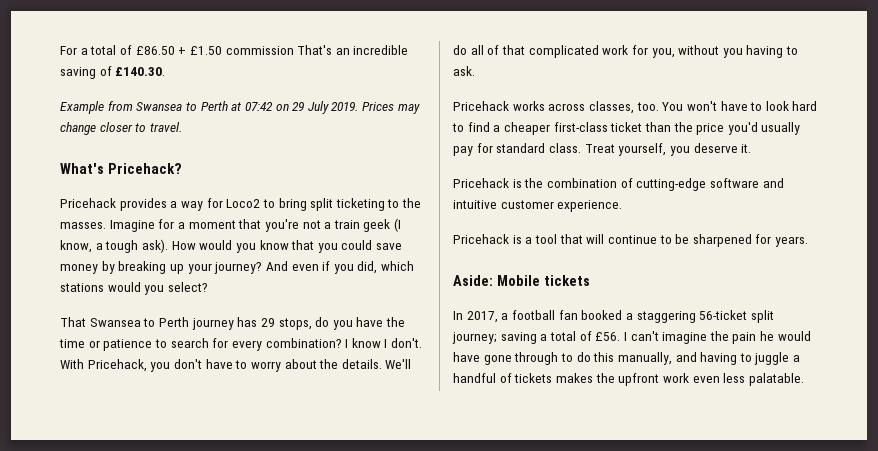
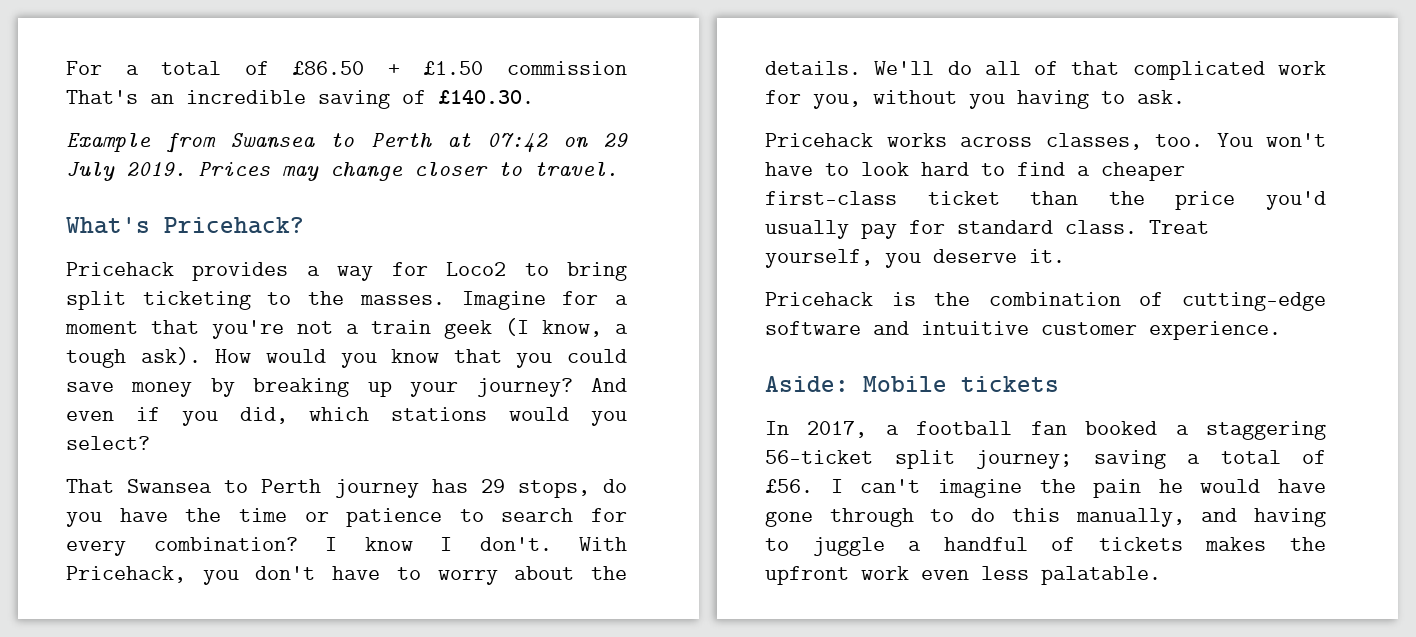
- Pricehack is a tool that will continue to be sharpened for years.

